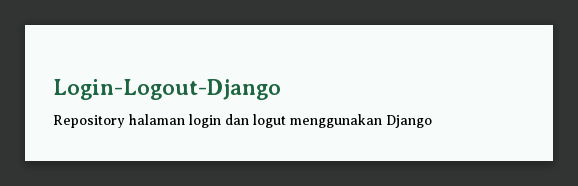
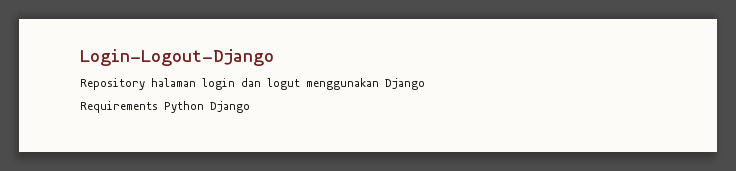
+ Requirements Python Django

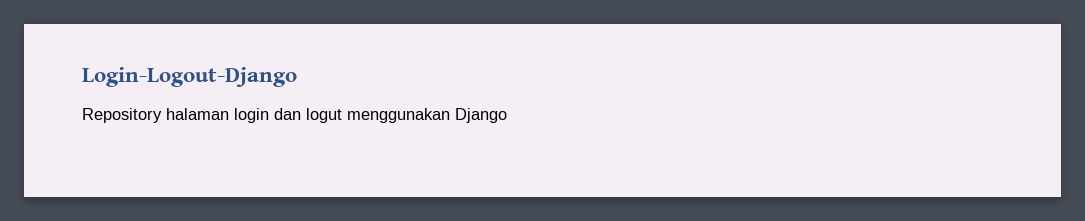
- Requirements Python Django

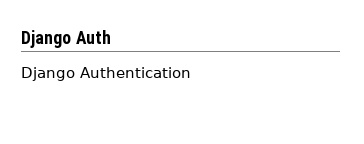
- Login-Logout-Django
- Repository halaman login dan logut menggunakan Django
+ Django Auth
+ Django Authentication

